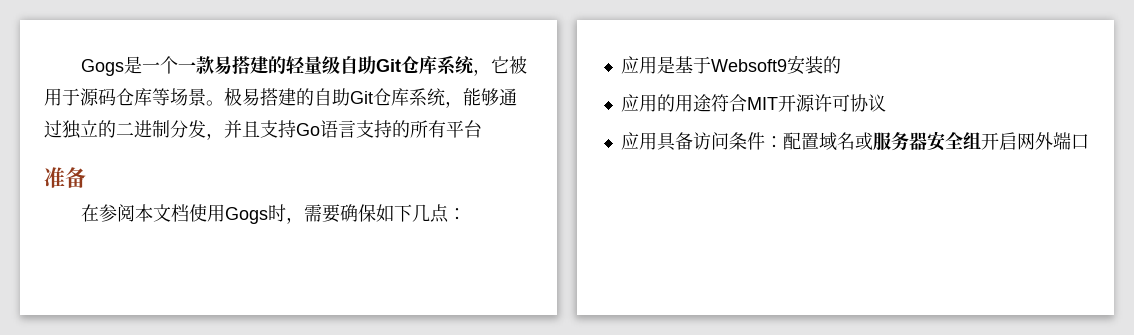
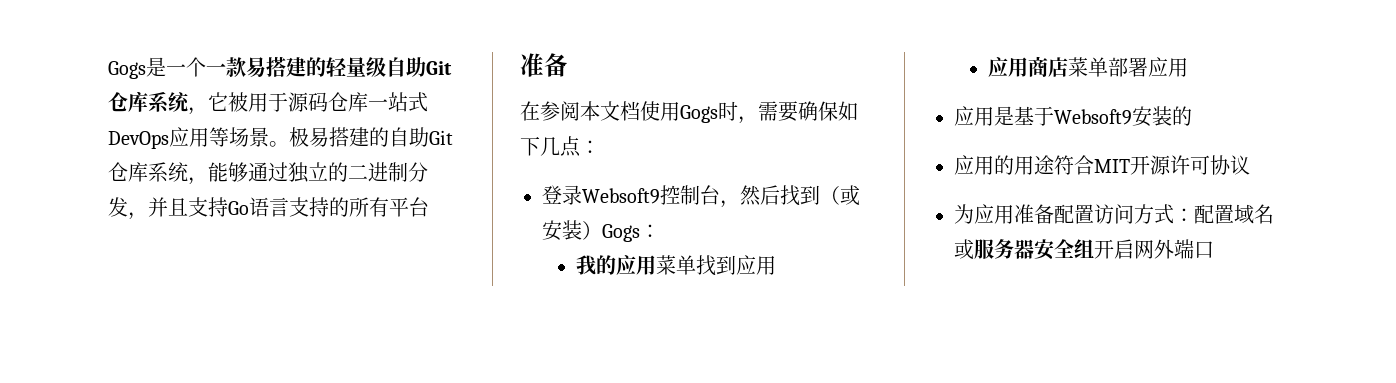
- Gogs是一个一款易搭建的轻量级自助Git仓库系统，它被用于源码仓库等场景。
+ Gogs是一个一款易搭建的轻量级自助Git仓库系统，它被用于源码仓库一站式DevOps应用等场景。
+ 登录Websoft9控制台，然后找到（或安装）Gogs：
+ 我的应用菜单找到应用
+ 应用商店菜单部署应用
- 应用具备访问条件：配置域名或服务器安全组开启网外端口
+ 为应用准备配置访问方式：配置域名或服务器安全组开启网外端口

